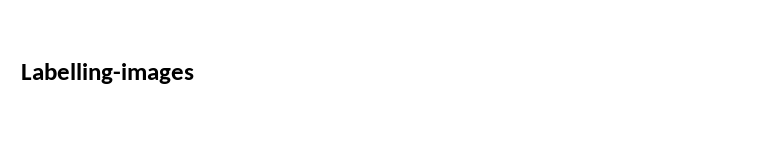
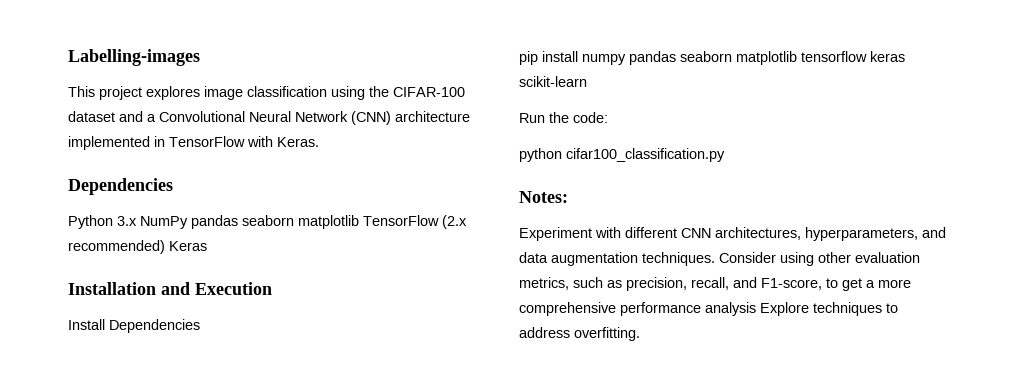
+ This project explores image classification using the CIFAR-100 dataset and a Convolutional Neural Network (CNN) architecture implemented in TensorFlow with Keras.
+ Dependencies
+ Python 3.x NumPy pandas seaborn matplotlib TensorFlow (2.x recommended) Keras
+ Installation and Execution
+ Install Dependencies
+ pip install numpy pandas seaborn matplotlib tensorflow keras scikit-learn
+ Run the code:
+ python cifar100_classification.py
+ Notes:
+ Experiment with different CNN architectures, hyperparameters, and data augmentation techniques. Consider using other evaluation metrics, such as precision, recall, and F1-score, to get a more comprehensive performance analysis Explore techniques to address overfitting.

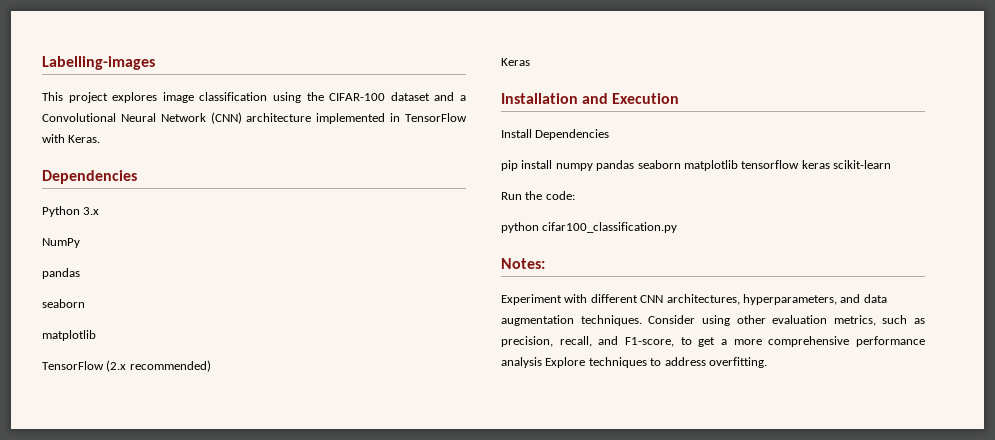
- Python 3.x NumPy pandas seaborn matplotlib TensorFlow (2.x recommended) Keras
+ Python 3.x
+ NumPy
+ pandas
+ seaborn
+ matplotlib
+ TensorFlow (2.x recommended)
+ Keras

